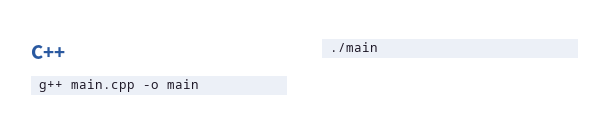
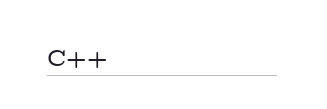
- g++ main.cpp -o main
- ./main

